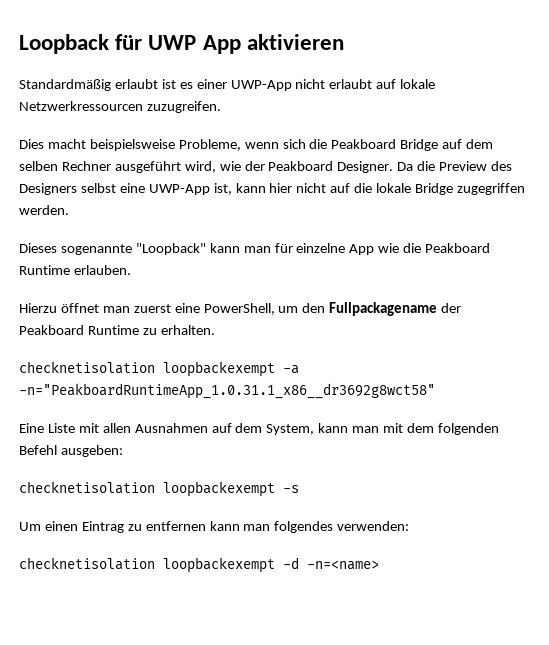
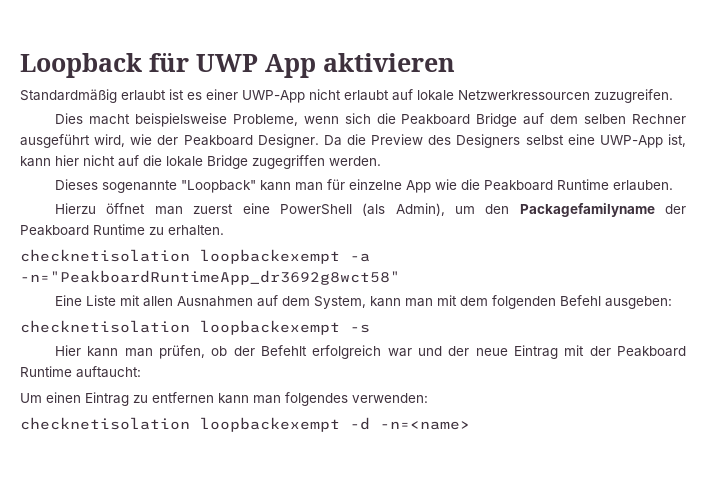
- Hierzu öffnet man zuerst eine PowerShell, um den Fullpackagename der Peakboard Runtime zu erhalten.
+ Hierzu öffnet man zuerst eine PowerShell (als Admin), um den Packagefamilyname der Peakboard Runtime zu erhalten.
- checknetisolation loopbackexempt -a -n="PeakboardRuntimeApp_1.0.31.1_x86__dr3692g8wct58"
+ checknetisolation loopbackexempt -a -n="PeakboardRuntimeApp_dr3692g8wct58"
+ Hier kann man prüfen, ob der Befehlt erfolgreich war und der neue Eintrag mit der Peakboard Runtime auftaucht:

